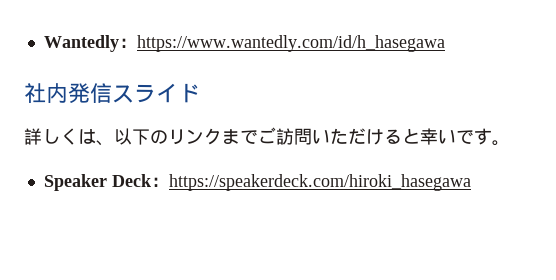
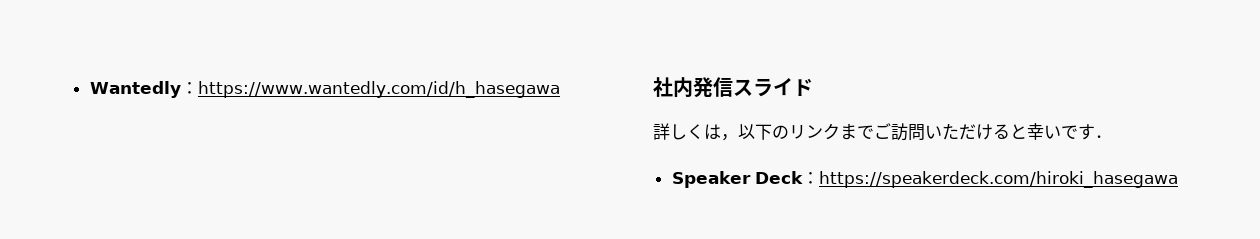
- 詳しくは、以下のリンクまでご訪問いただけると幸いです。
+ 詳しくは，以下のリンクまでご訪問いただけると幸いです．

